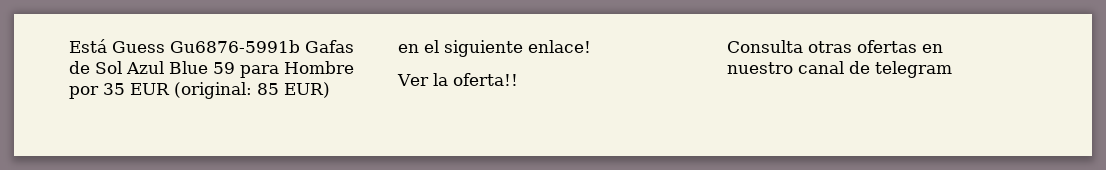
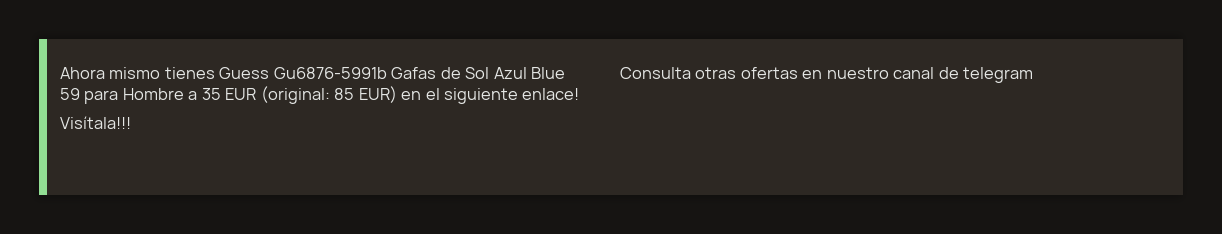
- Está Guess Gu6876-5991b Gafas de Sol Azul Blue 59 para Hombre por 35 EUR (original: 85 EUR) en el siguiente enlace!
+ Ahora mismo tienes Guess Gu6876-5991b Gafas de Sol Azul Blue 59 para Hombre a 35 EUR (original: 85 EUR) en el siguiente enlace!
- Ver la oferta!!
+ Visítala!!!

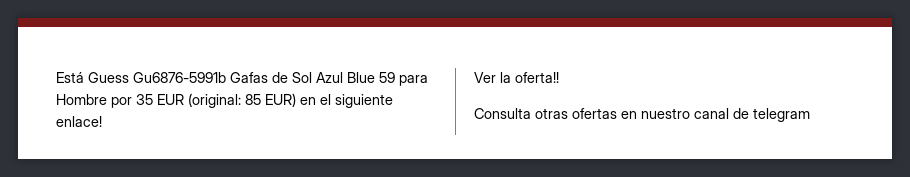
- Ahora mismo tienes Guess Gu6876-5991b Gafas de Sol Azul Blue 59 para Hombre a 35 EUR (original: 85 EUR) en el siguiente enlace!
+ Está Guess Gu6876-5991b Gafas de Sol Azul Blue 59 para Hombre por 35 EUR (original: 85 EUR) en el siguiente enlace!
- Visítala!!!
+ Ver la oferta!!

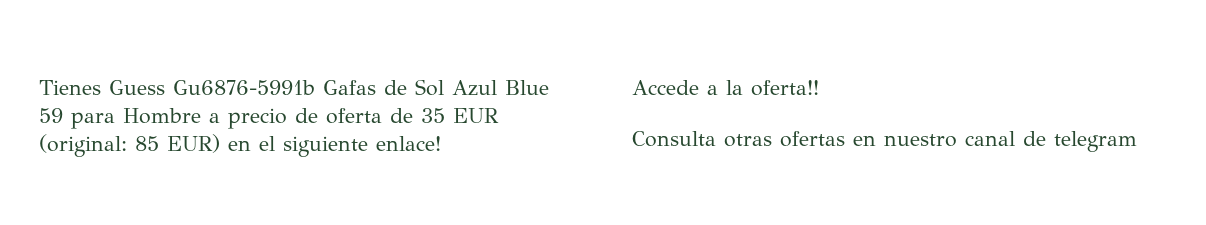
- Está Guess Gu6876-5991b Gafas de Sol Azul Blue 59 para Hombre por 35 EUR (original: 85 EUR) en el siguiente enlace!
+ Tienes Guess Gu6876-5991b Gafas de Sol Azul Blue 59 para Hombre a precio de oferta de 35 EUR (original: 85 EUR) en el siguiente enlace!
- Ver la oferta!!
+ Accede a la oferta!!

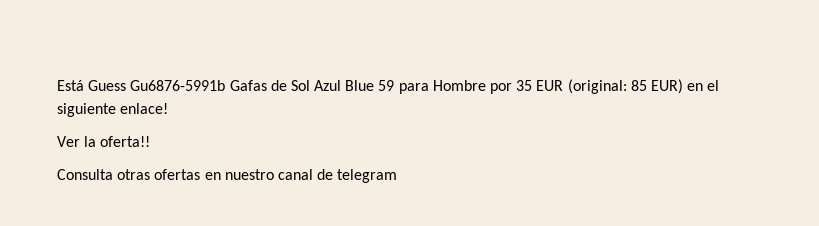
- Tienes Guess Gu6876-5991b Gafas de Sol Azul Blue 59 para Hombre a precio de oferta de 35 EUR (original: 85 EUR) en el siguiente enlace!
+ Está Guess Gu6876-5991b Gafas de Sol Azul Blue 59 para Hombre por 35 EUR (original: 85 EUR) en el siguiente enlace!
- Accede a la oferta!!
+ Ver la oferta!!

